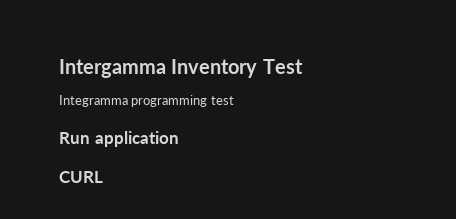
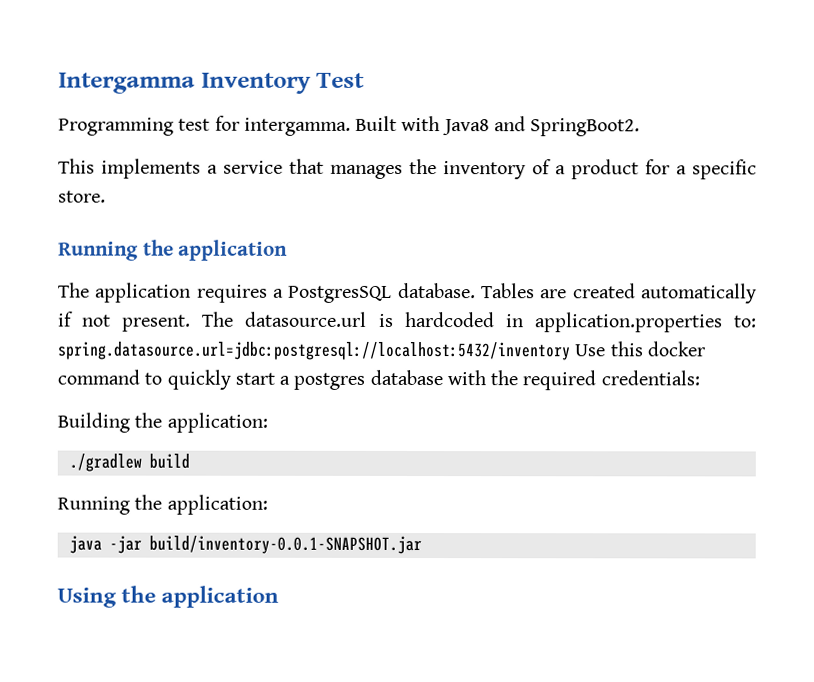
- Integramma programming test
- Run application
- CURL
+ Programming test for intergamma. Built with Java8 and SpringBoot2.
+ This implements a service that manages the inventory of a product for a specific store.
+ Running the application
+ The application requires a PostgresSQL database. Tables are created automatically if not present. The datasource.url is hardcoded in application.properties to: spring.datasource.url=jdbc:postgresql://localhost:5432/inventory Use this docker command to quickly start a postgres database with the required credentials:
+ Building the application:
+ ./gradlew build
+ Running the application:
+ java -jar build/inventory-0.0.1-SNAPSHOT.jar
+ Using the application

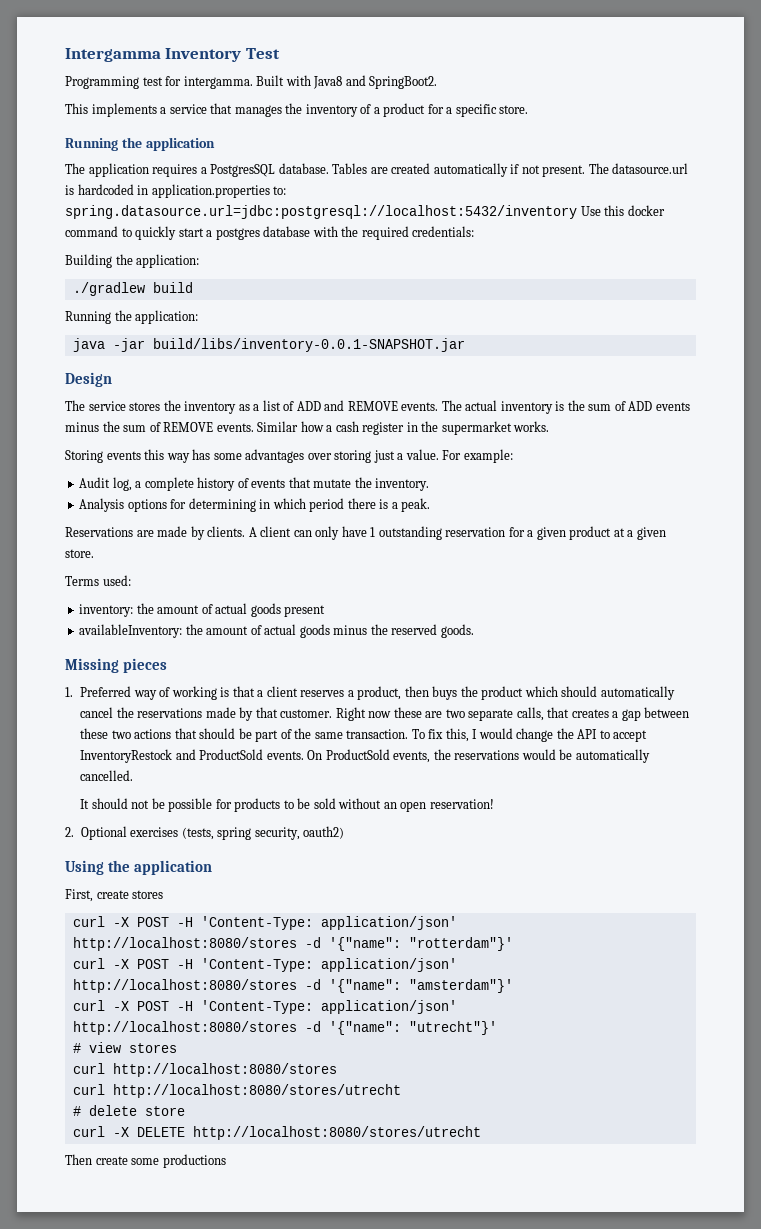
- java -jar build/inventory-0.0.1-SNAPSHOT.jar
+ java -jar build/libs/inventory-0.0.1-SNAPSHOT.jar
+ Design
+ The service stores the inventory as a list of ADD and REMOVE events. The actual inventory is the sum of ADD events minus the sum of REMOVE events. Similar how a cash register in the supermarket works.
+ Storing events this way has some advantages over storing just a value. For example:
+ Audit log, a complete history of events that mutate the inventory.
+ Analysis options for determining in which period there is a peak.
+ Reservations are made by clients. A client can only have 1 outstanding reservation for a given product at a given store.
+ Terms used:
+ inventory: the amount of actual goods present
+ availableInventory: the amount of actual goods minus the reserved goods.
+ Missing pieces
+ 1. Preferred way of working is that a client reserves a product, then buys the product which should automatically cancel the reservations made by that customer. Right now these are two separate calls, that creates a gap between these two actions that should be part of the same transaction. To fix this, I would change the API to accept InventoryRestock and ProductSold events. On ProductSold events, the reservations would be automatically cancelled.
+ It should not be possible for products to be sold without an open reservation!
+ 2. Optional exercises (tests, spring security, oauth2)
  Using the application
+ First, create stores
+ curl -X POST -H 'Content-Type: application/json' http://localhost:8080/stores -d '{"name": "rotterdam"}'
+ curl -X POST -H 'Content-Type: application/json' http://localhost:8080/stores -d '{"name": "amsterdam"}'
+ curl -X POST -H 'Content-Type: application/json' http://localhost:8080/stores -d '{"name": "utrecht"}'
+ # view stores
+ curl http://localhost:8080/stores
+ curl http://localhost:8080/stores/utrecht
+ # delete store
+ curl -X DELETE http://localhost:8080/stores/utrecht
+ Then create some productions

